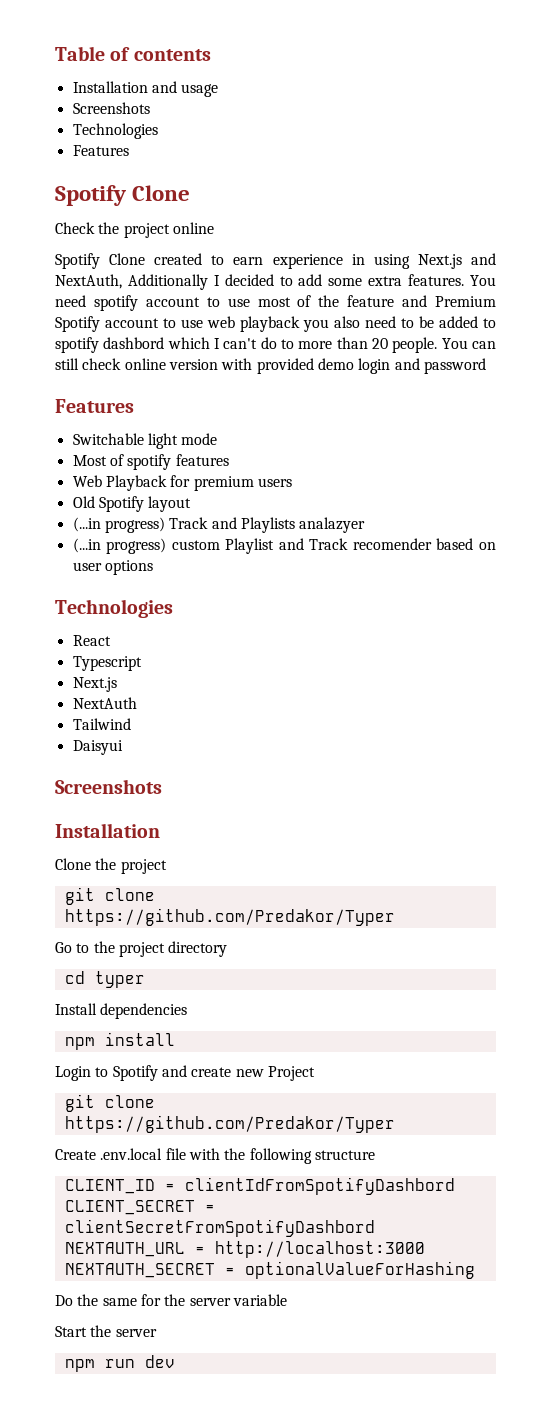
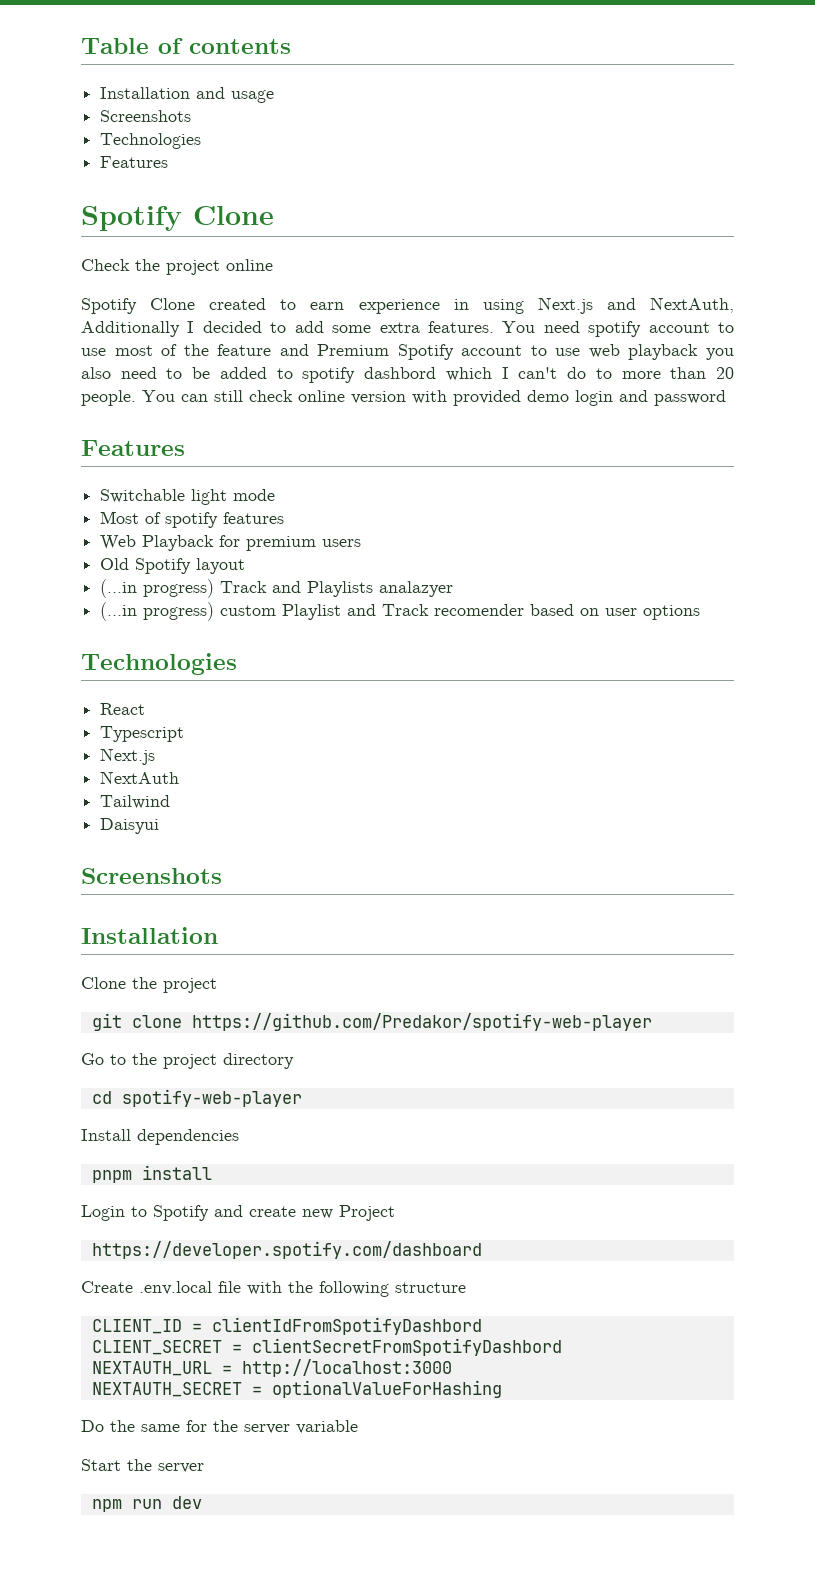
  Clone the project
- git clone https://github.com/Predakor/Typer
+ git clone https://github.com/Predakor/spotify-web-player
- cd typer
+ cd spotify-web-player
- npm install
+ pnpm install
  Login to Spotify and create new Project
- git clone https://github.com/Predakor/Typer
+ https://developer.spotify.com/dashboard

